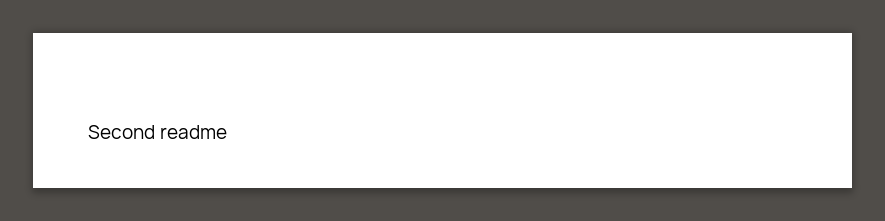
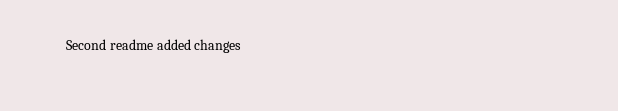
- Second readme
+ Second readme added changes

